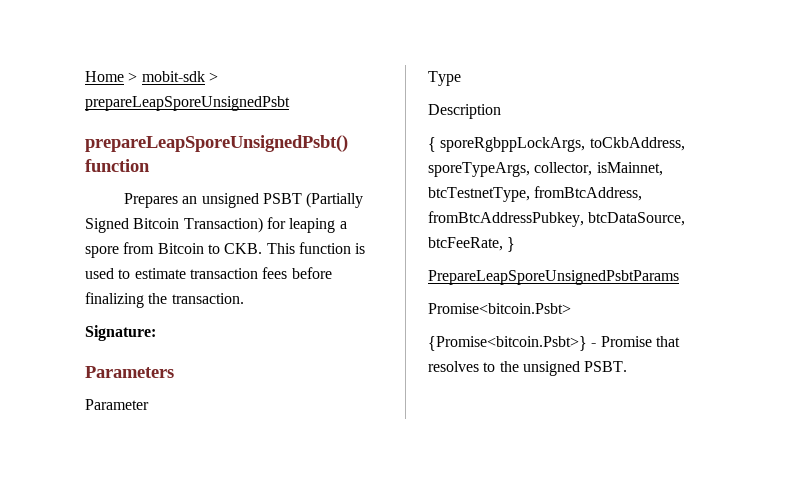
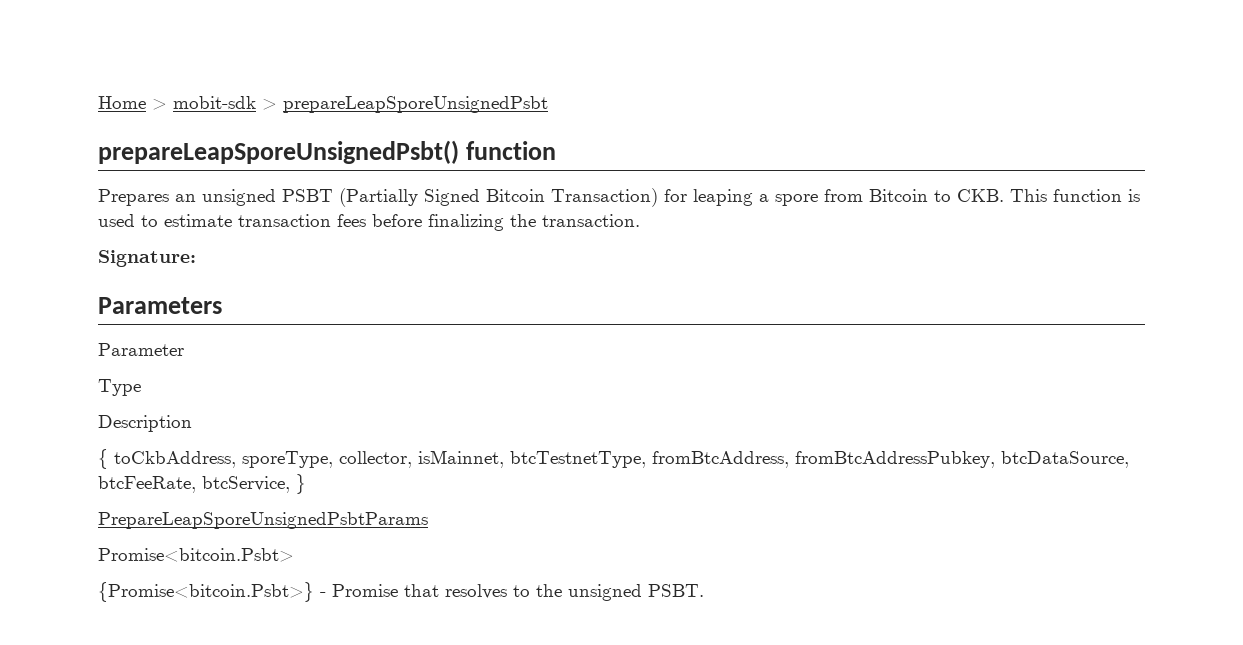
- { sporeRgbppLockArgs, toCkbAddress, sporeTypeArgs, collector, isMainnet, btcTestnetType, fromBtcAddress, fromBtcAddressPubkey, btcDataSource, btcFeeRate, }
+ { toCkbAddress, sporeType, collector, isMainnet, btcTestnetType, fromBtcAddress, fromBtcAddressPubkey, btcDataSource, btcFeeRate, btcService, }

